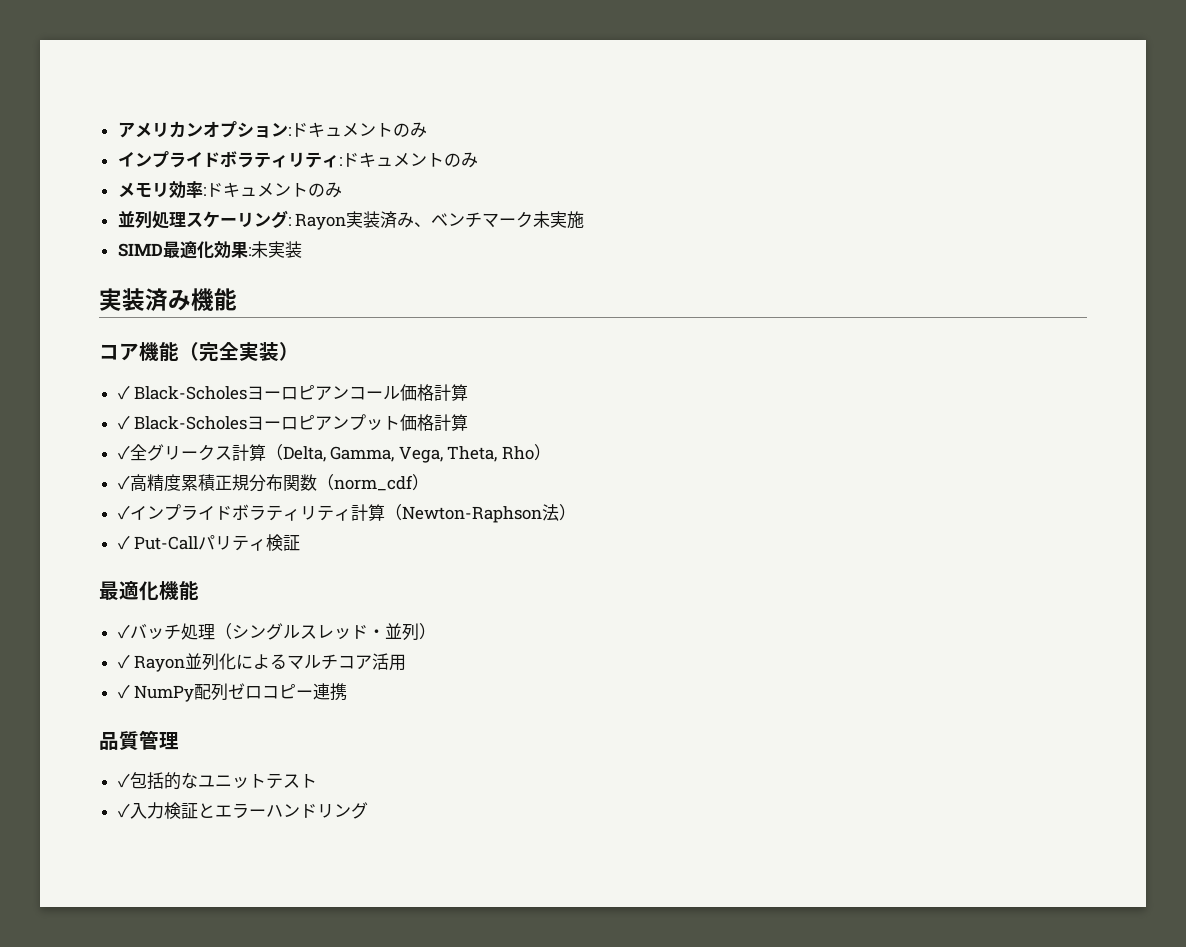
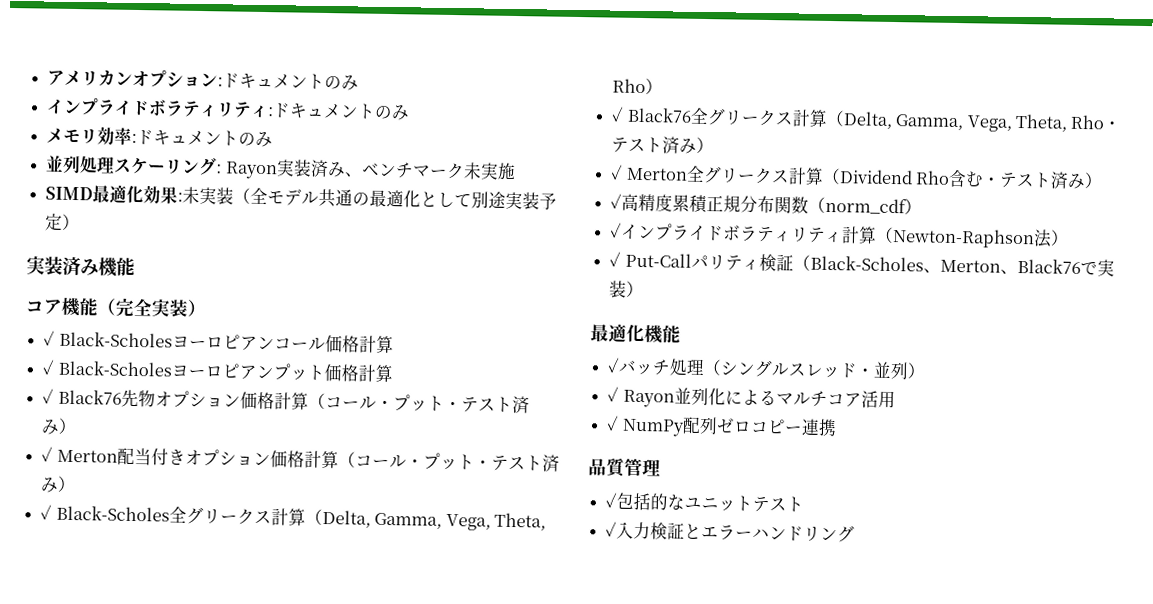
- SIMD最適化効果:未実装
+ SIMD最適化効果:未実装（全モデル共通の最適化として別途実装予定）
- ✓全グリークス計算（Delta, Gamma, Vega, Theta, Rho）
+ ✓ Black76先物オプション価格計算（コール・プット・テスト済み）
+ ✓ Merton配当付きオプション価格計算（コール・プット・テスト済み）
+ ✓ Black-Scholes全グリークス計算（Delta, Gamma, Vega, Theta, Rho）
+ ✓ Black76全グリークス計算（Delta, Gamma, Vega, Theta, Rho・テスト済み）
+ ✓ Merton全グリークス計算（Dividend Rho含む・テスト済み）
- ✓ Put-Callパリティ検証
+ ✓ Put-Callパリティ検証（Black-Scholes、Merton、Black76で実装）

